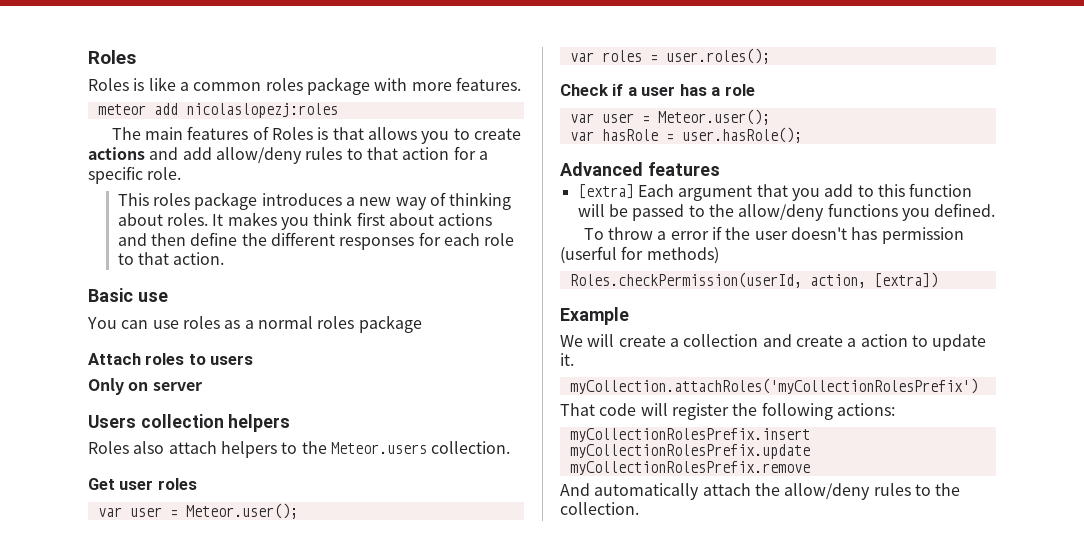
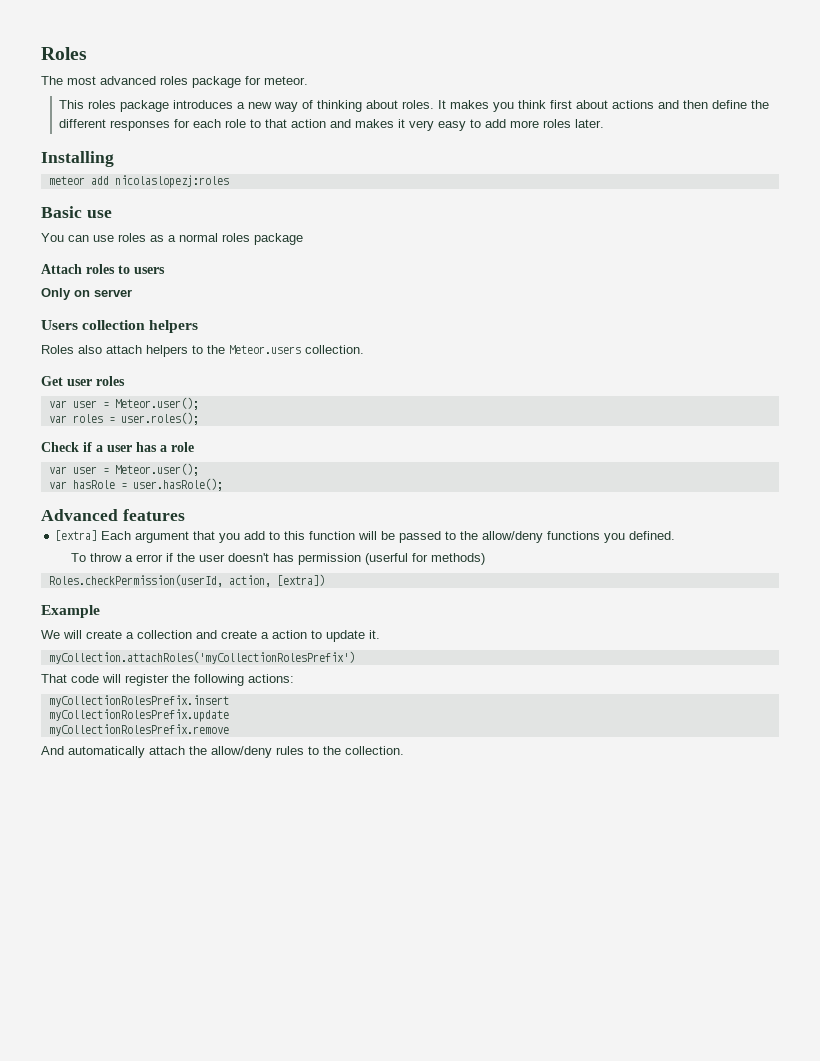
- Roles is like a common roles package with more features.
- meteor add nicolaslopezj:roles
- The main features of Roles is that allows you to create actions and add allow/deny rules to that action for a specific role.
+ The most advanced roles package for meteor.
- It makes you think first about actions and then define the different responses for each role to that action.
+ It makes you think first about actions and then define the different responses for each role to that action and makes it very easy to add more roles later.
+ Installing
+ meteor add nicolaslopezj:roles

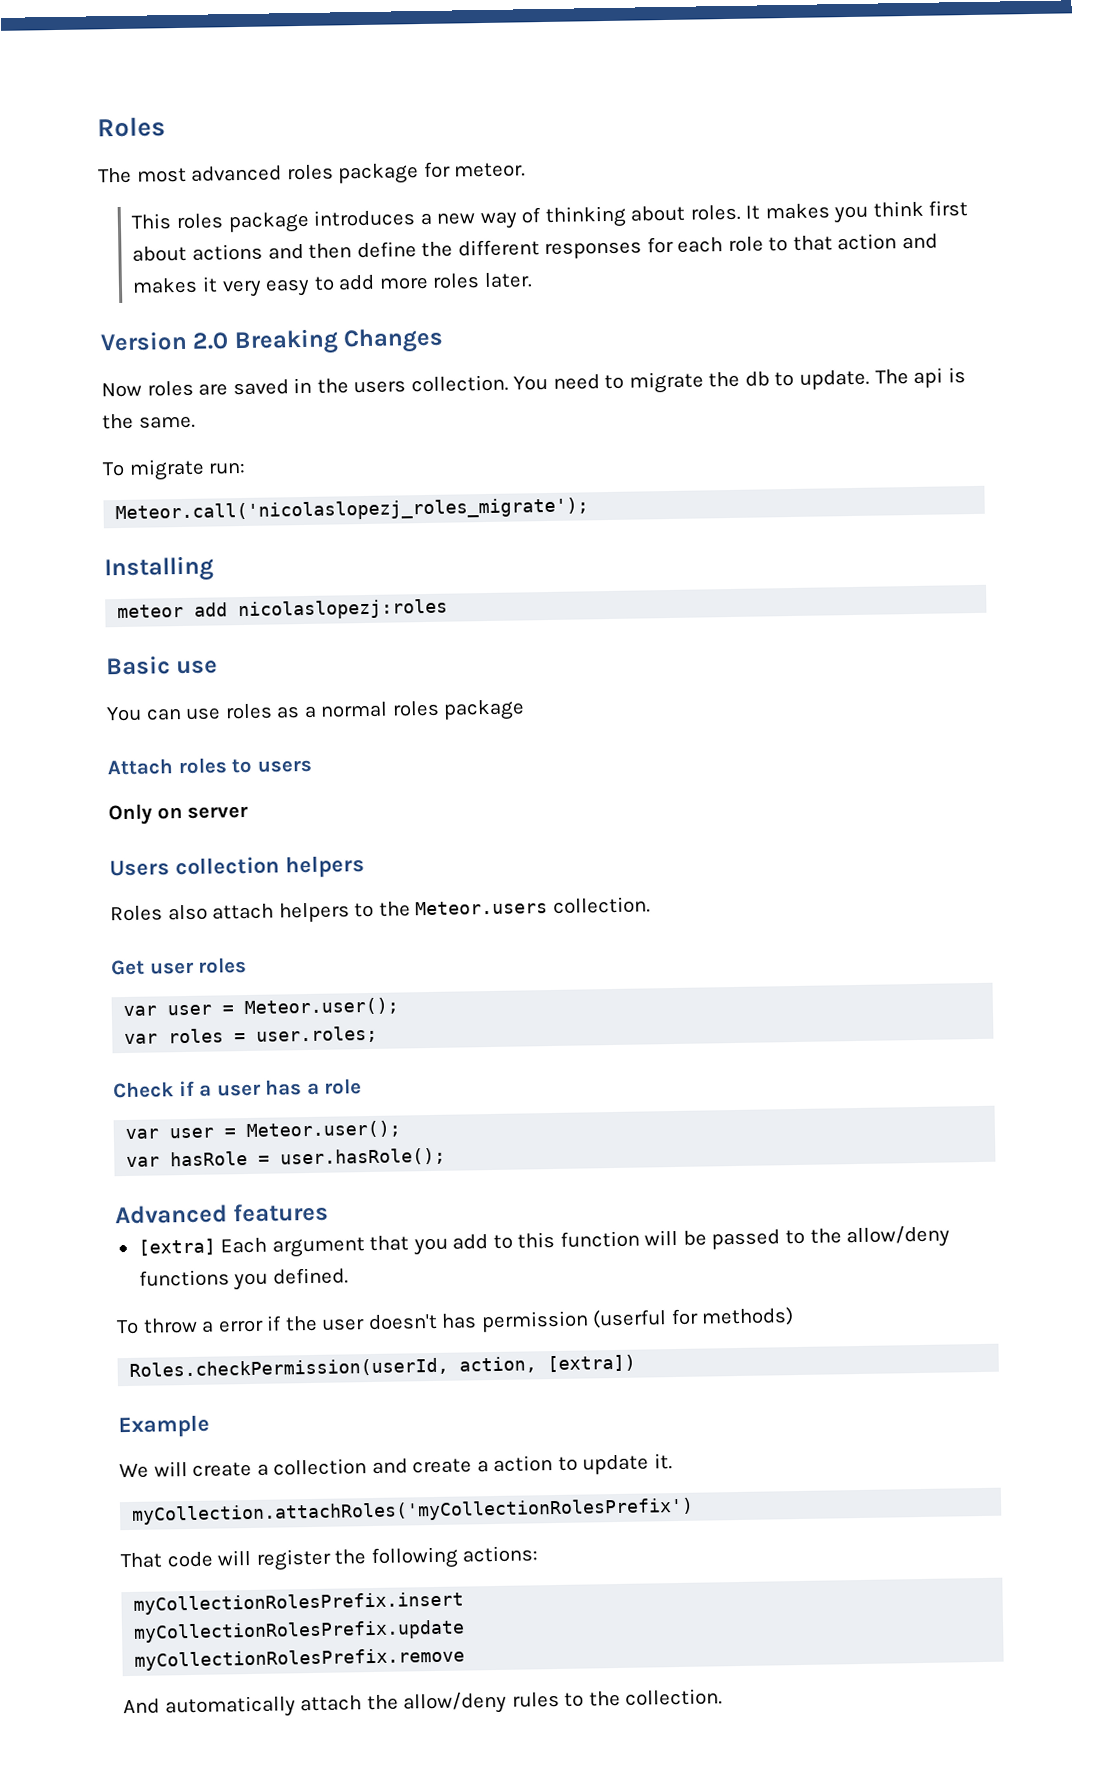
+ Version 2.0 Breaking Changes
+ Now roles are saved in the users collection. You need to migrate the db to update. The api is the same.
+ To migrate run:
+ Meteor.call('nicolaslopezj_roles_migrate');
- var roles = user.roles();
+ var roles = user.roles;

